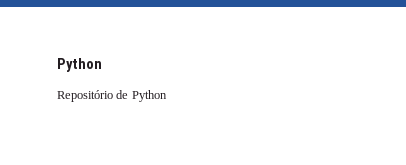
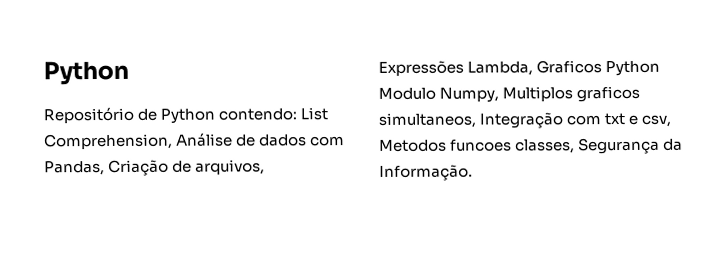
- Repositório de Python
+ Repositório de Python contendo: List Comprehension, Análise de dados com Pandas, Criação de arquivos, Expressões Lambda, Graficos Python Modulo Numpy, Multiplos graficos simultaneos, Integração com txt e csv, Metodos funcoes classes, Segurança da Informação.

